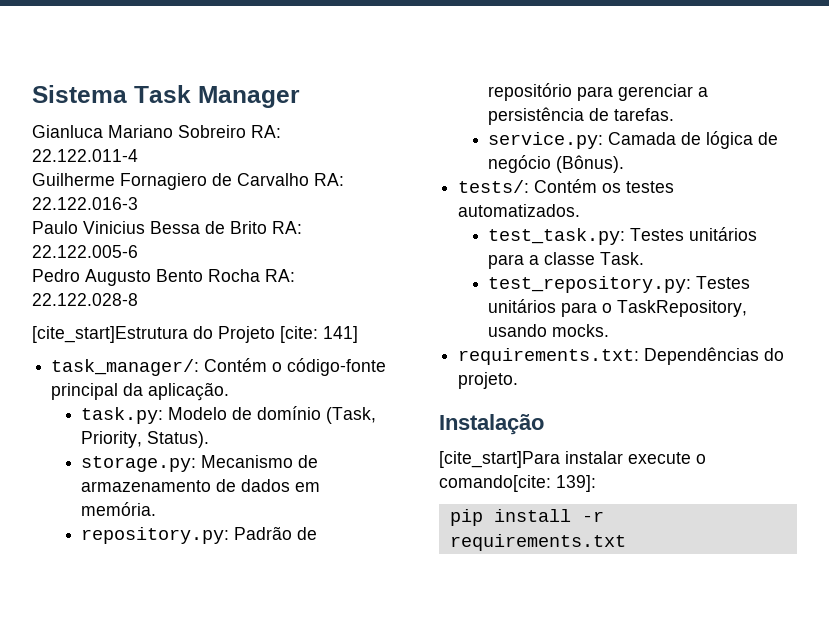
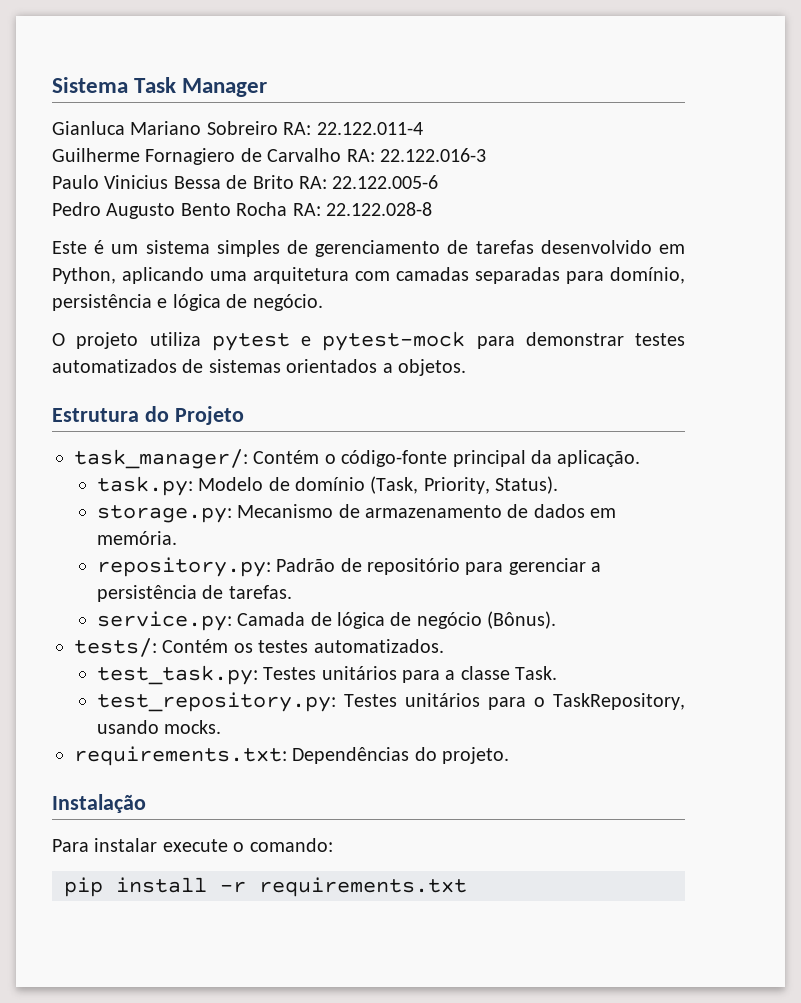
- [cite_start]Estrutura do Projeto [cite: 141]
+ Este é um sistema simples de gerenciamento de tarefas desenvolvido em Python, aplicando uma arquitetura com camadas separadas para domínio, persistência e lógica de negócio.
+ O projeto utiliza pytest e pytest-mock para demonstrar testes automatizados de sistemas orientados a objetos.
+ Estrutura do Projeto
- [cite_start]Para instalar execute o comando[cite: 139]:
+ Para instalar execute o comando:

